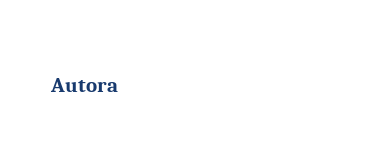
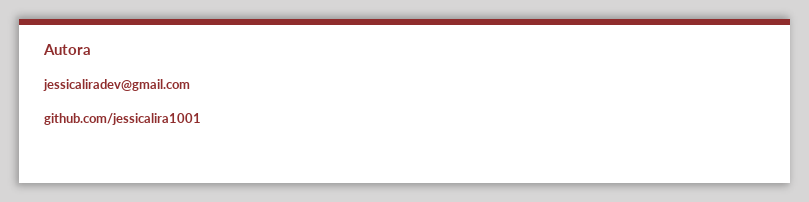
+ jessicaliradev@gmail.com
+ github.com/jessicalira1001

